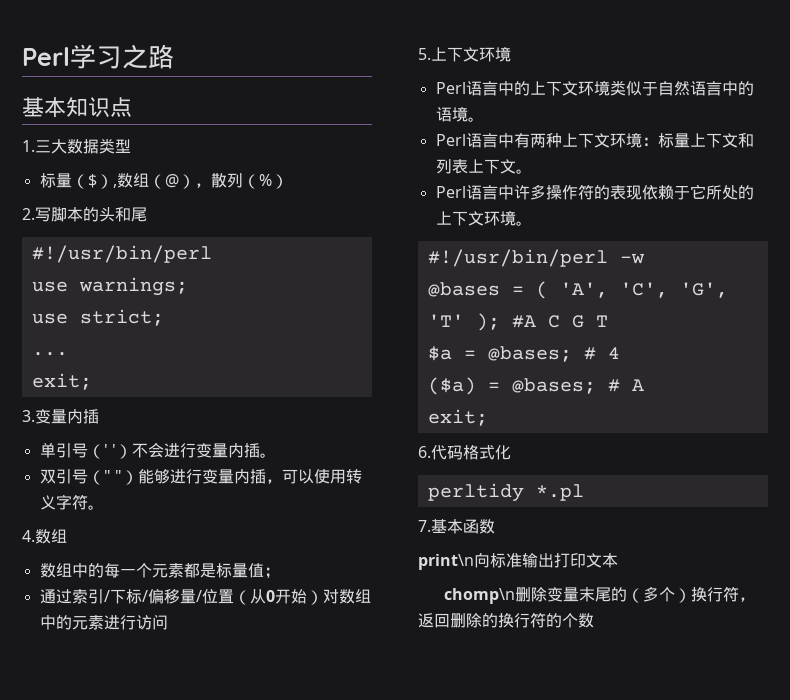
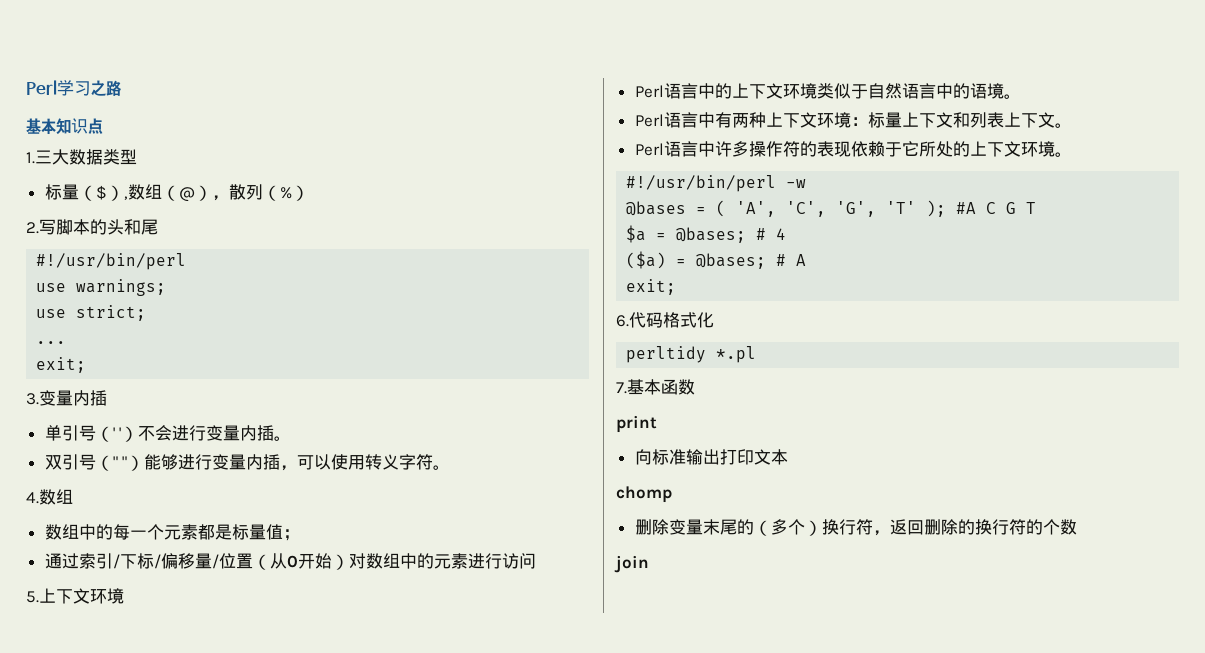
- print\n向标准输出打印文本
+ print
+ 向标准输出打印文本
- chomp\n删除变量末尾的（多个）换行符，返回删除的换行符的个数
+ chomp
+ 删除变量末尾的（多个）换行符，返回删除的换行符的个数
+ join

